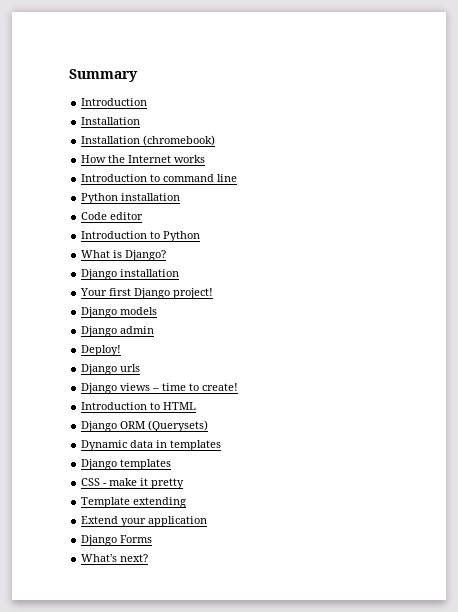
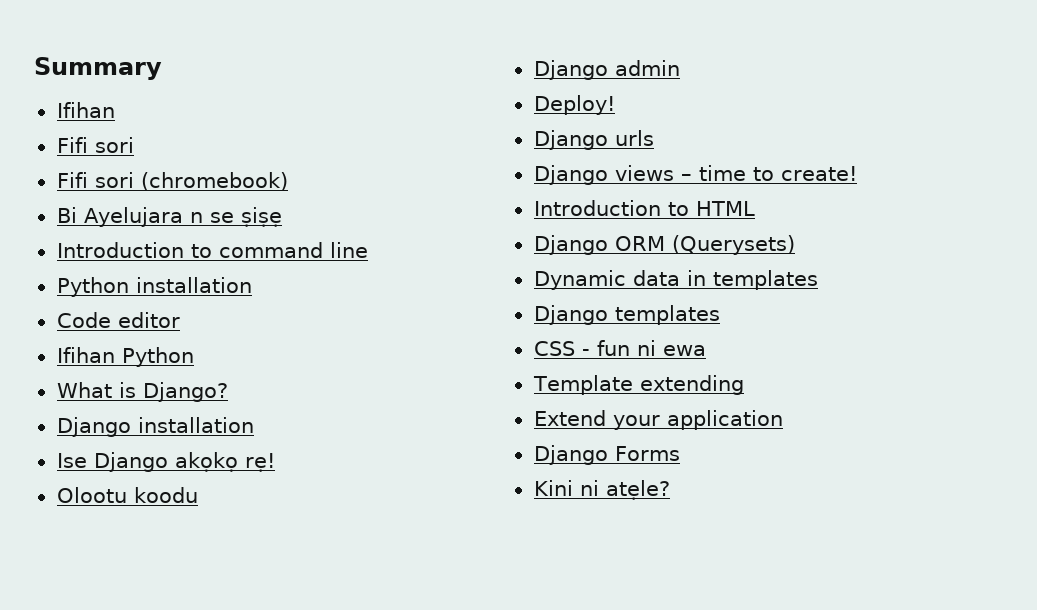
  Summary
- Introduction
- Installation
- Installation (chromebook)
- How the Internet works
+ Ifihan
+ Fifi sori
+ Fifi sori (chromebook)
+ Bi Ayelujara n se ṣiṣẹ
- Introduction to Python
+ Ifihan Python
- Your first Django project!
- Django models
+ Ise Django akọkọ rẹ!
+ Olootu koodu
- CSS - make it pretty
+ CSS - fun ni ewa
- What's next?
+ Kini ni atẹle?

